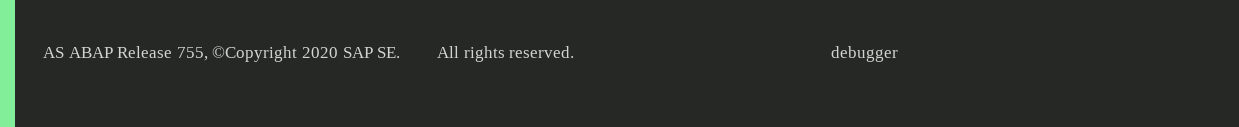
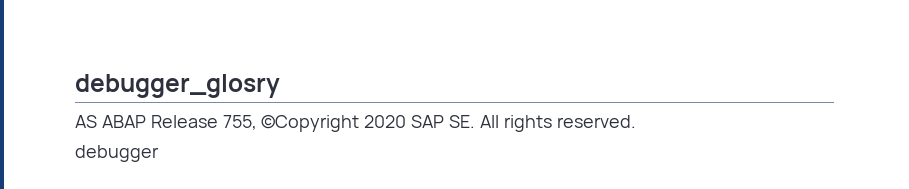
+ debugger_glosry

